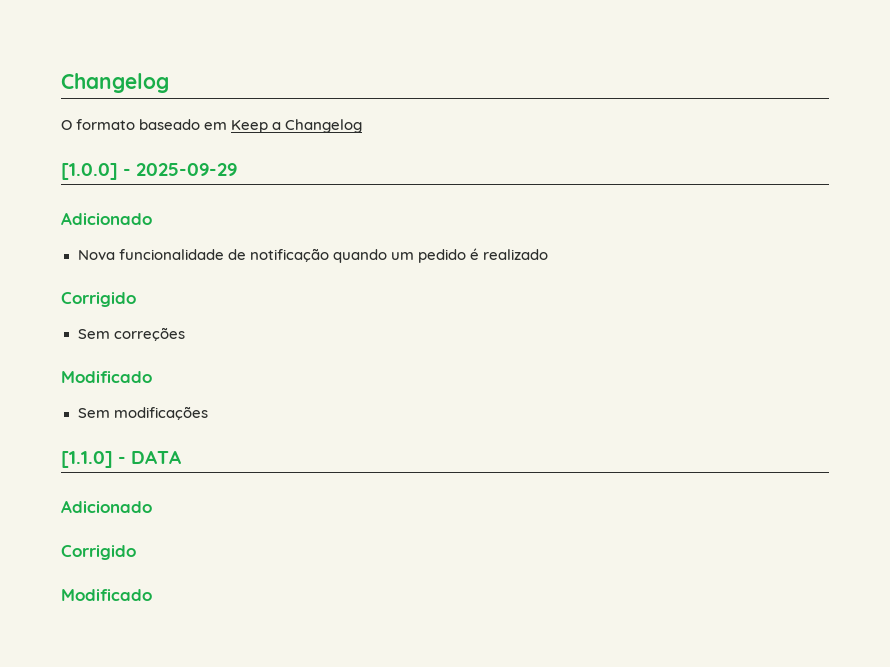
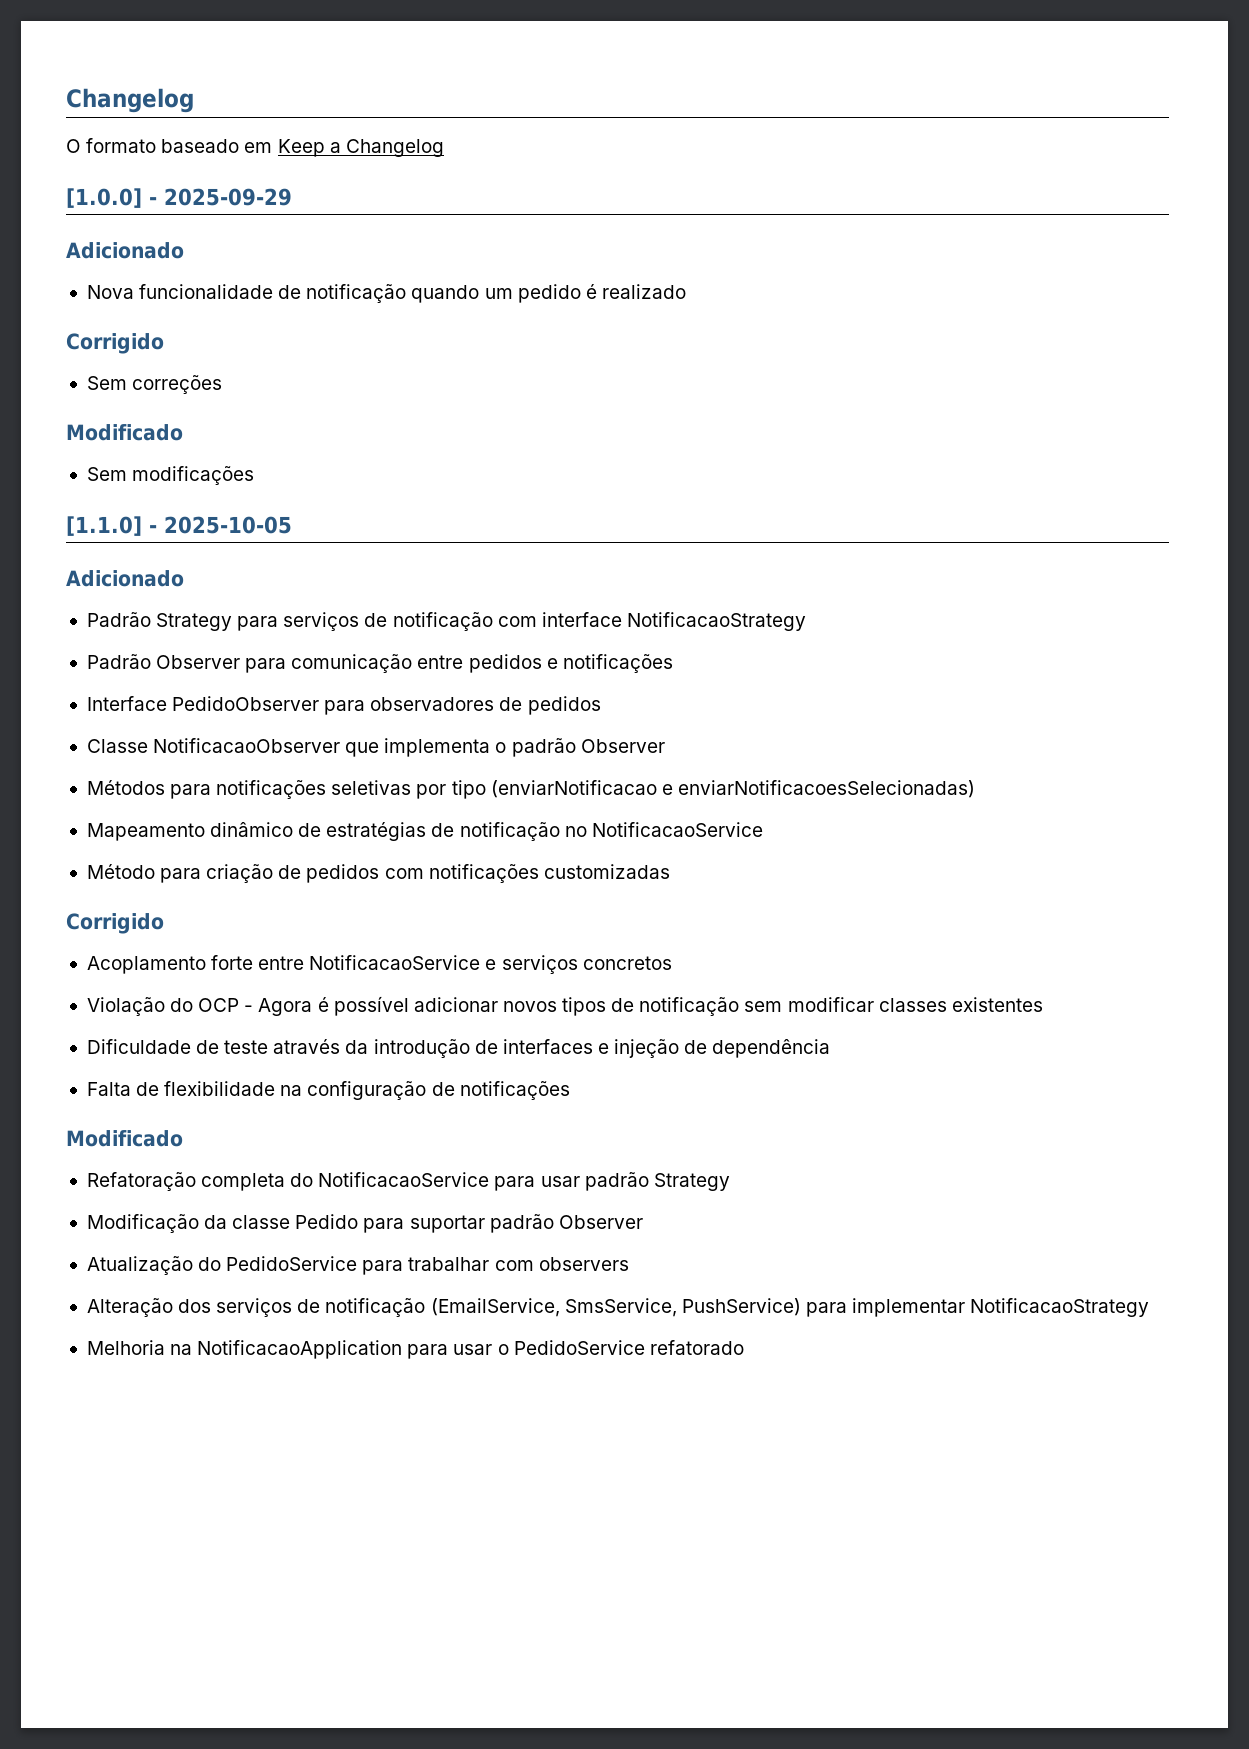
- [1.1.0] - DATA
+ [1.1.0] - 2025-10-05
  Adicionado
+ Padrão Strategy para serviços de notificação com interface NotificacaoStrategy
+ Padrão Observer para comunicação entre pedidos e notificações
+ Interface PedidoObserver para observadores de pedidos
+ Classe NotificacaoObserver que implementa o padrão Observer
+ Métodos para notificações seletivas por tipo (enviarNotificacao e enviarNotificacoesSelecionadas)
+ Mapeamento dinâmico de estratégias de notificação no NotificacaoService
+ Método para criação de pedidos com notificações customizadas
  Corrigido
+ Acoplamento forte entre NotificacaoService e serviços concretos
+ Violação do OCP - Agora é possível adicionar novos tipos de notificação sem modificar classes existentes
+ Dificuldade de teste através da introdução de interfaces e injeção de dependência
+ Falta de flexibilidade na configuração de notificações
  Modificado
+ Refatoração completa do NotificacaoService para usar padrão Strategy
+ Modificação da classe Pedido para suportar padrão Observer
+ Atualização do PedidoService para trabalhar com observers
+ Alteração dos serviços de notificação (EmailService, SmsService, PushService) para implementar NotificacaoStrategy
+ Melhoria na NotificacaoApplication para usar o PedidoService refatorado

